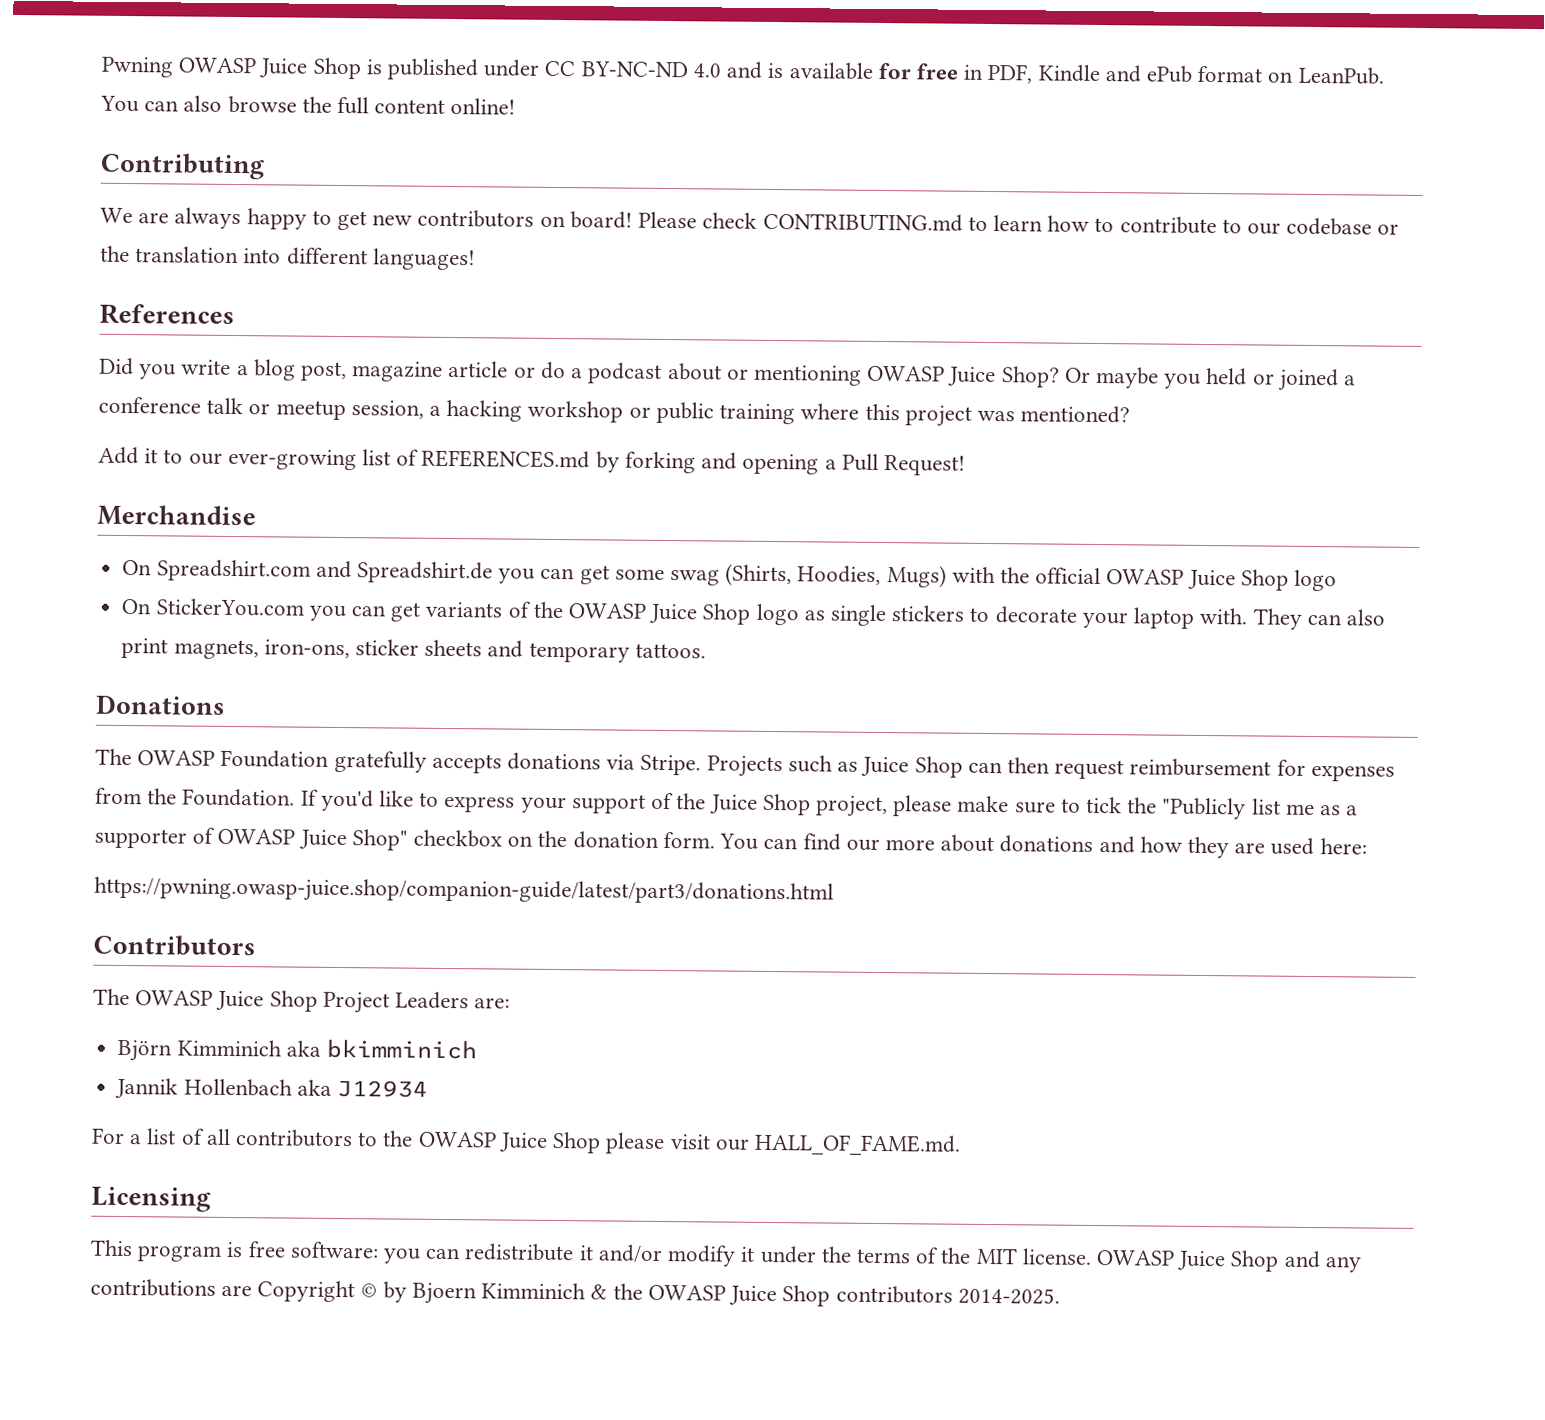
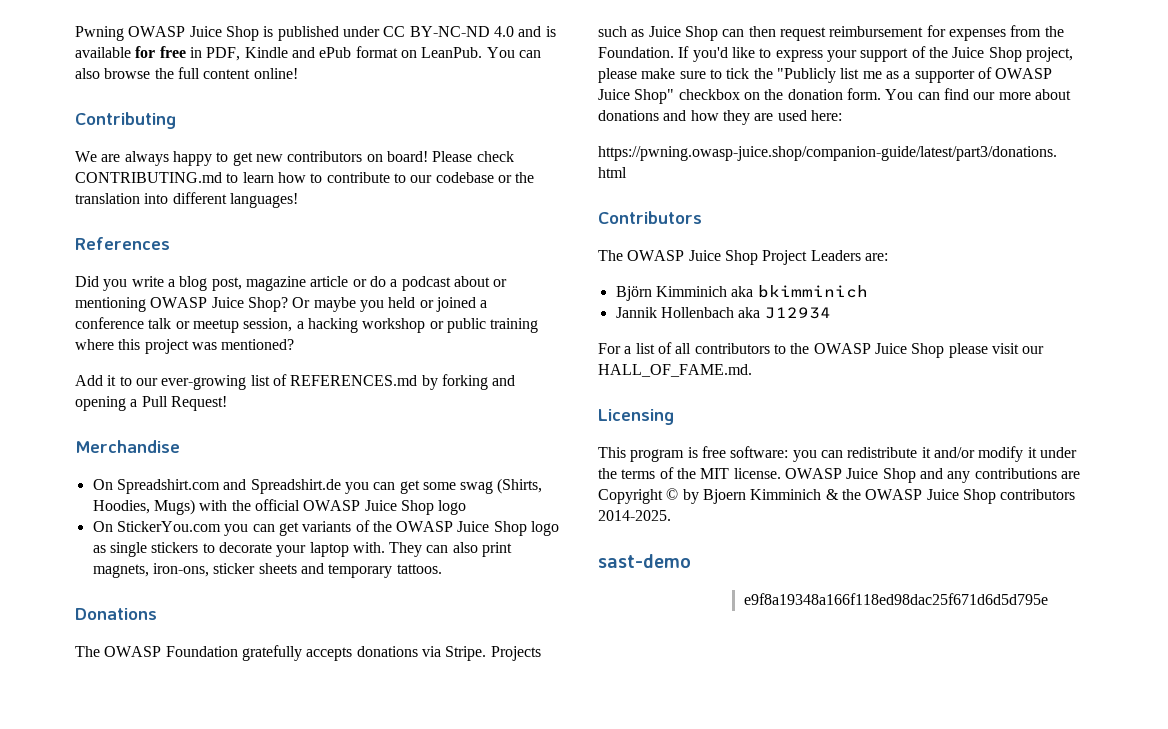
+ sast-demo
+ e9f8a19348a166f118ed98dac25f671d6d5d795e

